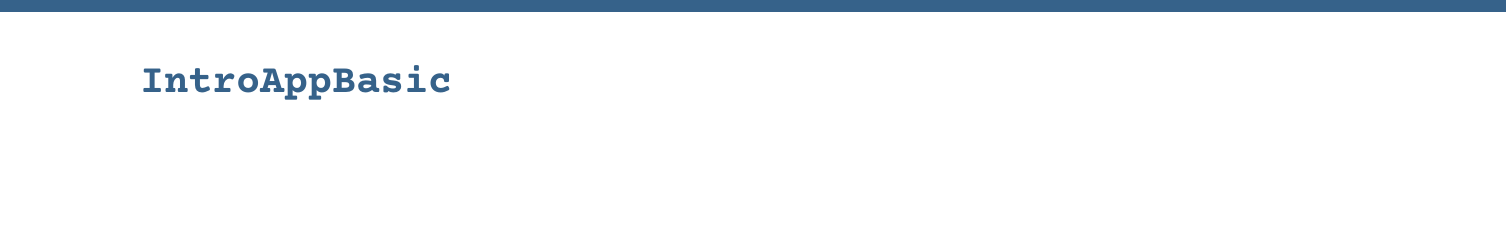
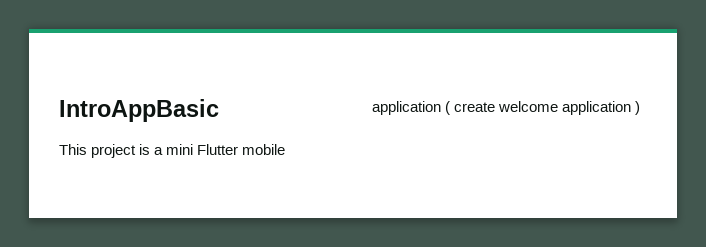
+ This project is a mini Flutter mobile application ( create welcome application )

